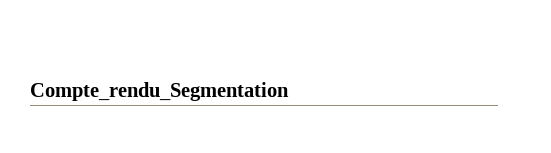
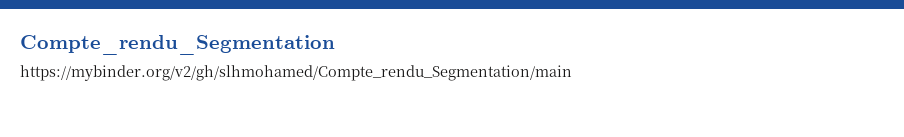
+ https://mybinder.org/v2/gh/slhmohamed/Compte_rendu_Segmentation/main

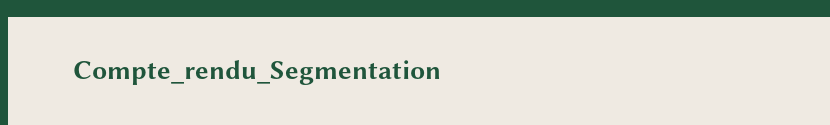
- https://mybinder.org/v2/gh/slhmohamed/Compte_rendu_Segmentation/main

